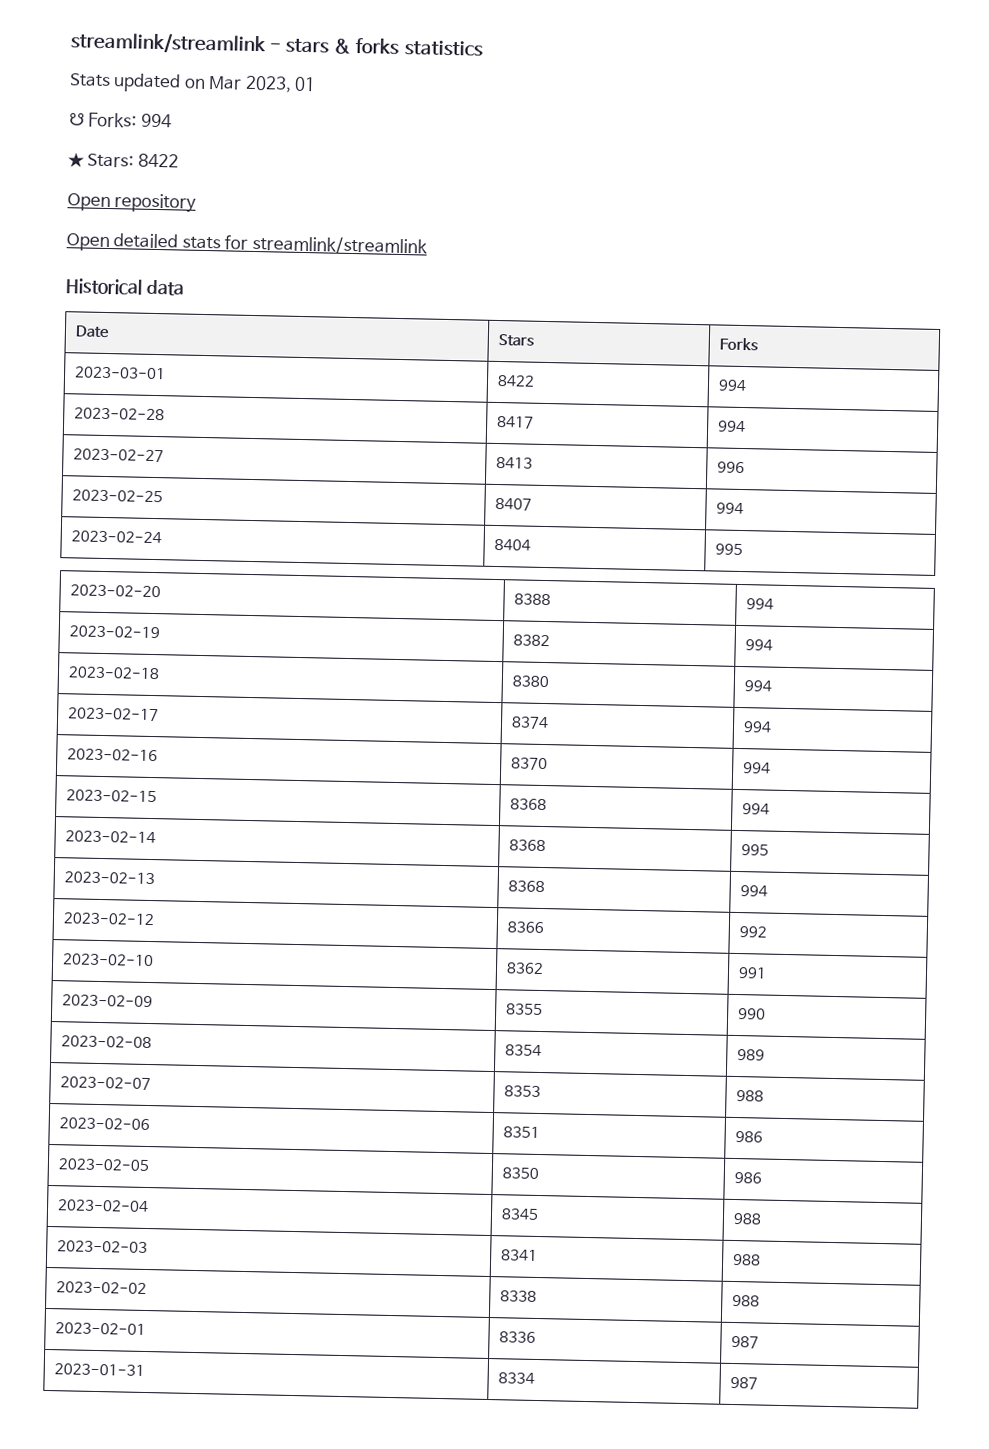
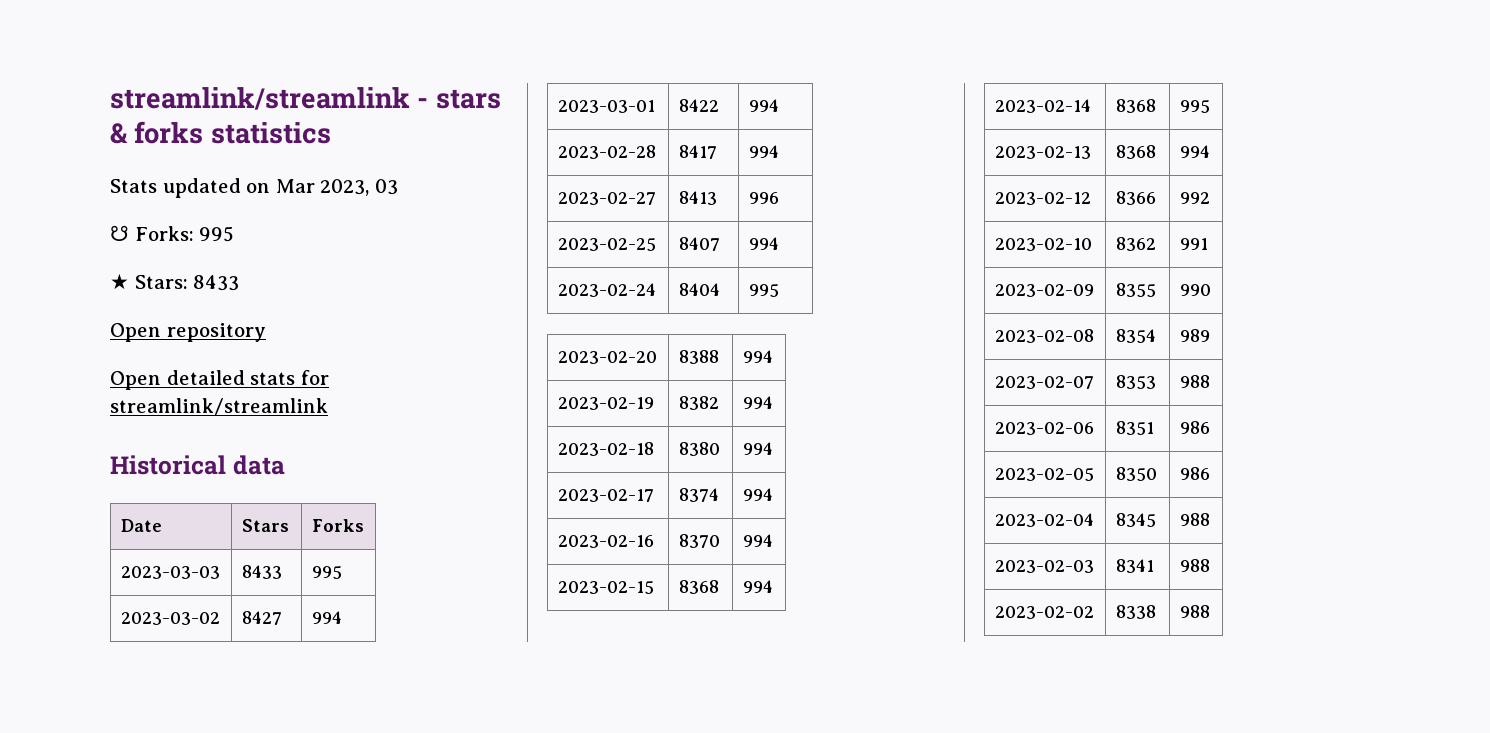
- Stats updated on Mar 2023, 01
+ Stats updated on Mar 2023, 03
- ☋ Forks: 994
+ ☋ Forks: 995
- ★ Stars: 8422
+ ★ Stars: 8433
+ 2023-03-03 | 8433 | 995
+ 2023-03-02 | 8427 | 994
- 2023-02-01 | 8336 | 987
- 2023-01-31 | 8334 | 987

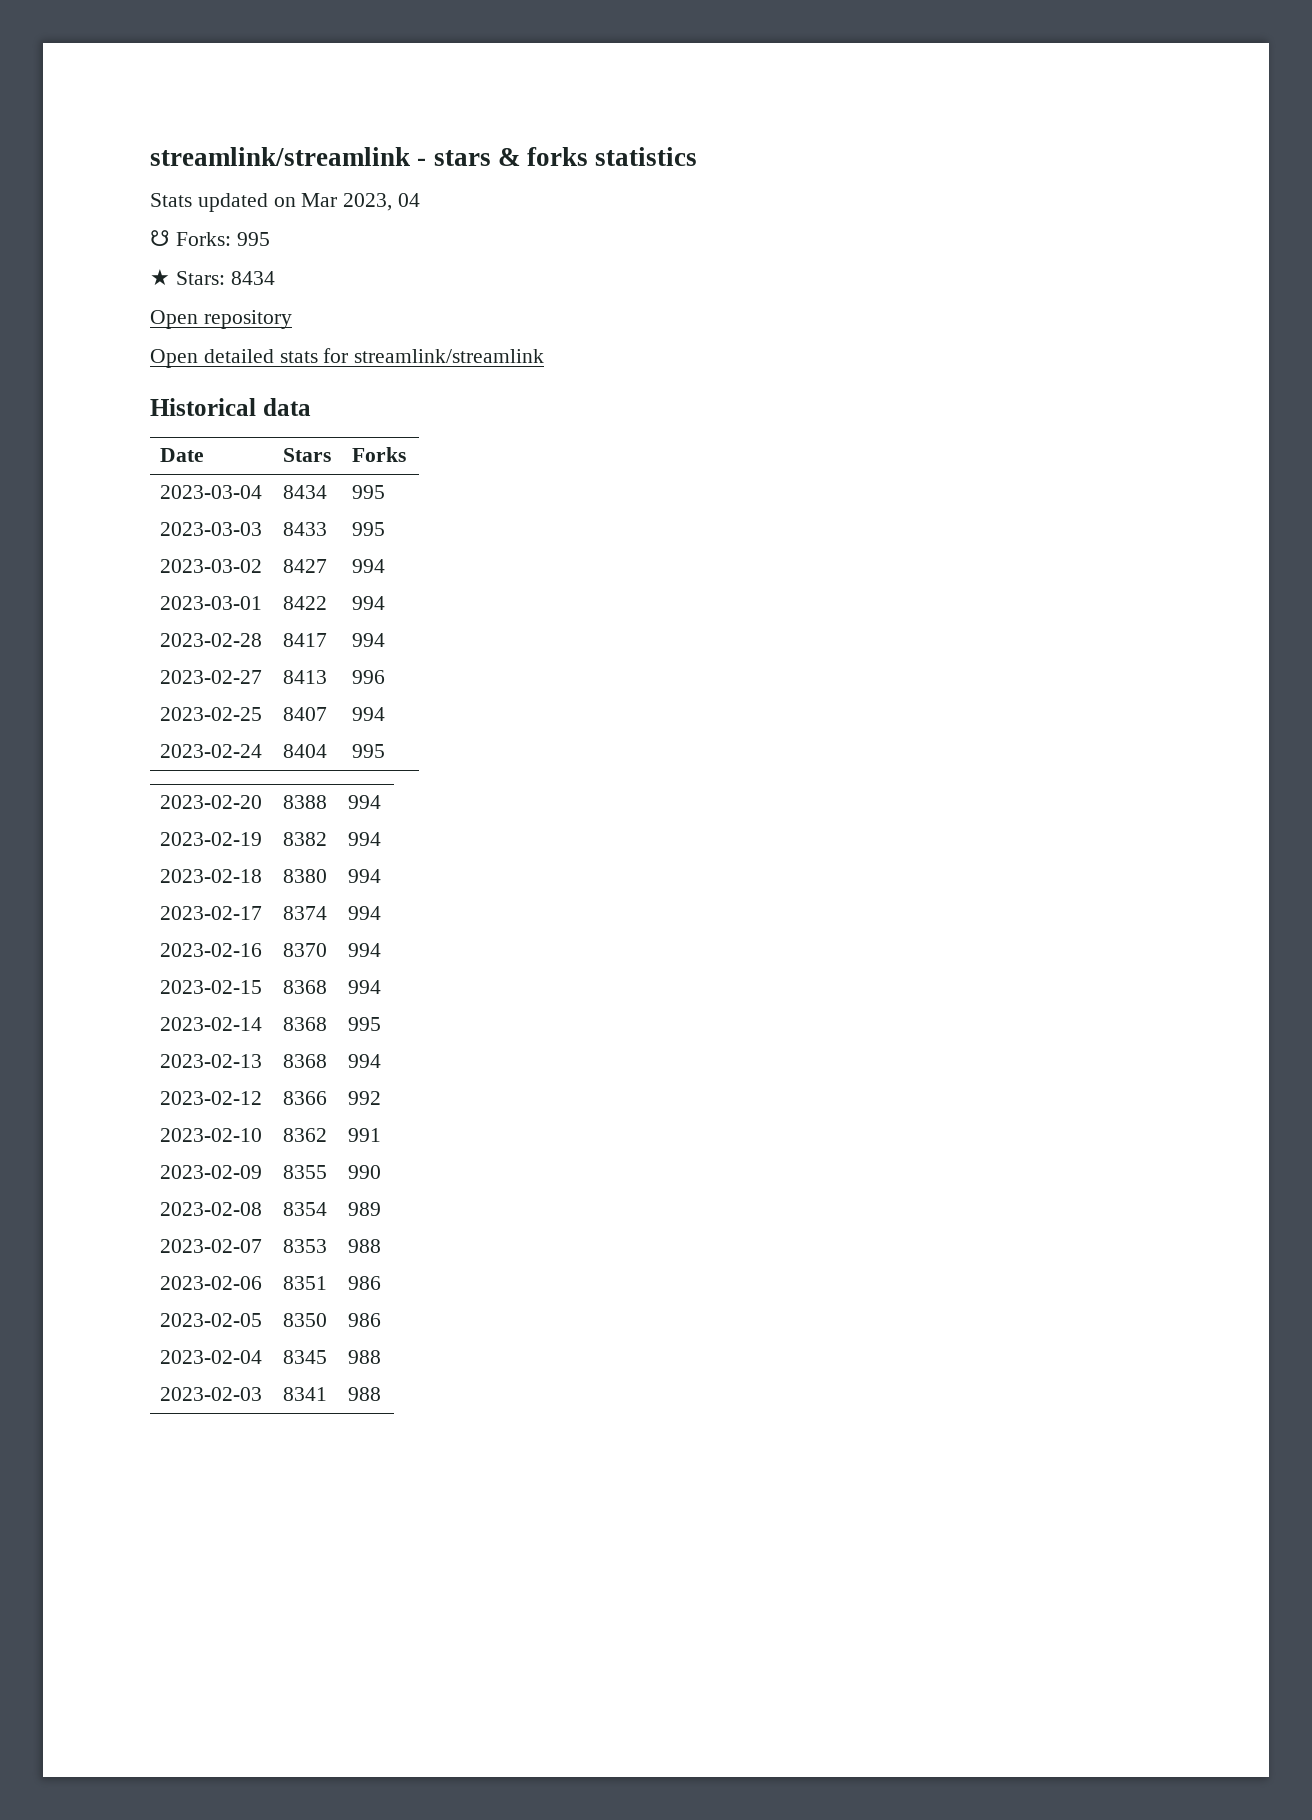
- Stats updated on Mar 2023, 03
+ Stats updated on Mar 2023, 04
- ★ Stars: 8433
+ ★ Stars: 8434
+ 2023-03-04 | 8434 | 995
- 2023-02-02 | 8338 | 988

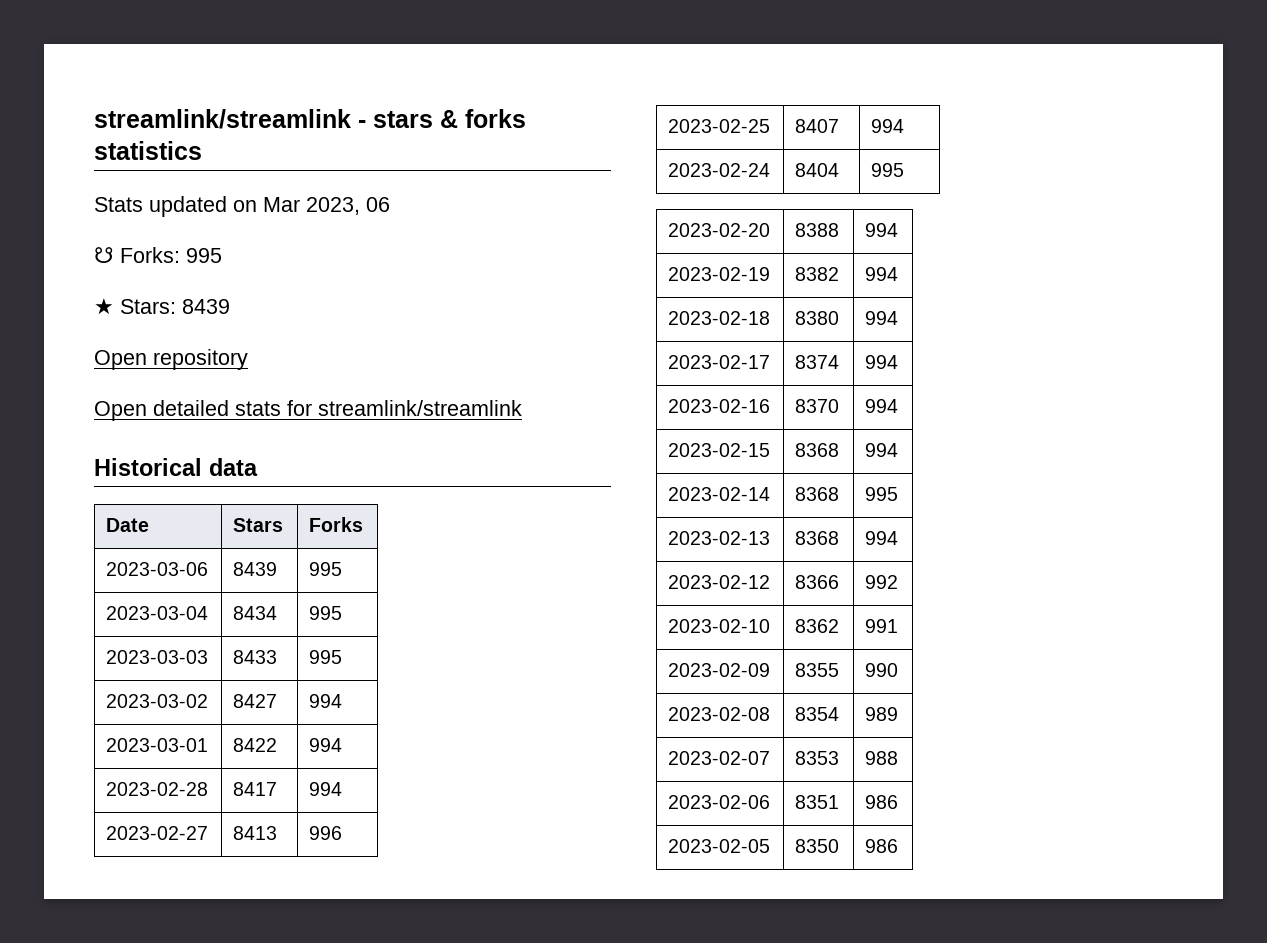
- Stats updated on Mar 2023, 04
+ Stats updated on Mar 2023, 06
- ★ Stars: 8434
+ ★ Stars: 8439
+ 2023-03-06 | 8439 | 995
- 2023-02-04 | 8345 | 988
- 2023-02-03 | 8341 | 988

